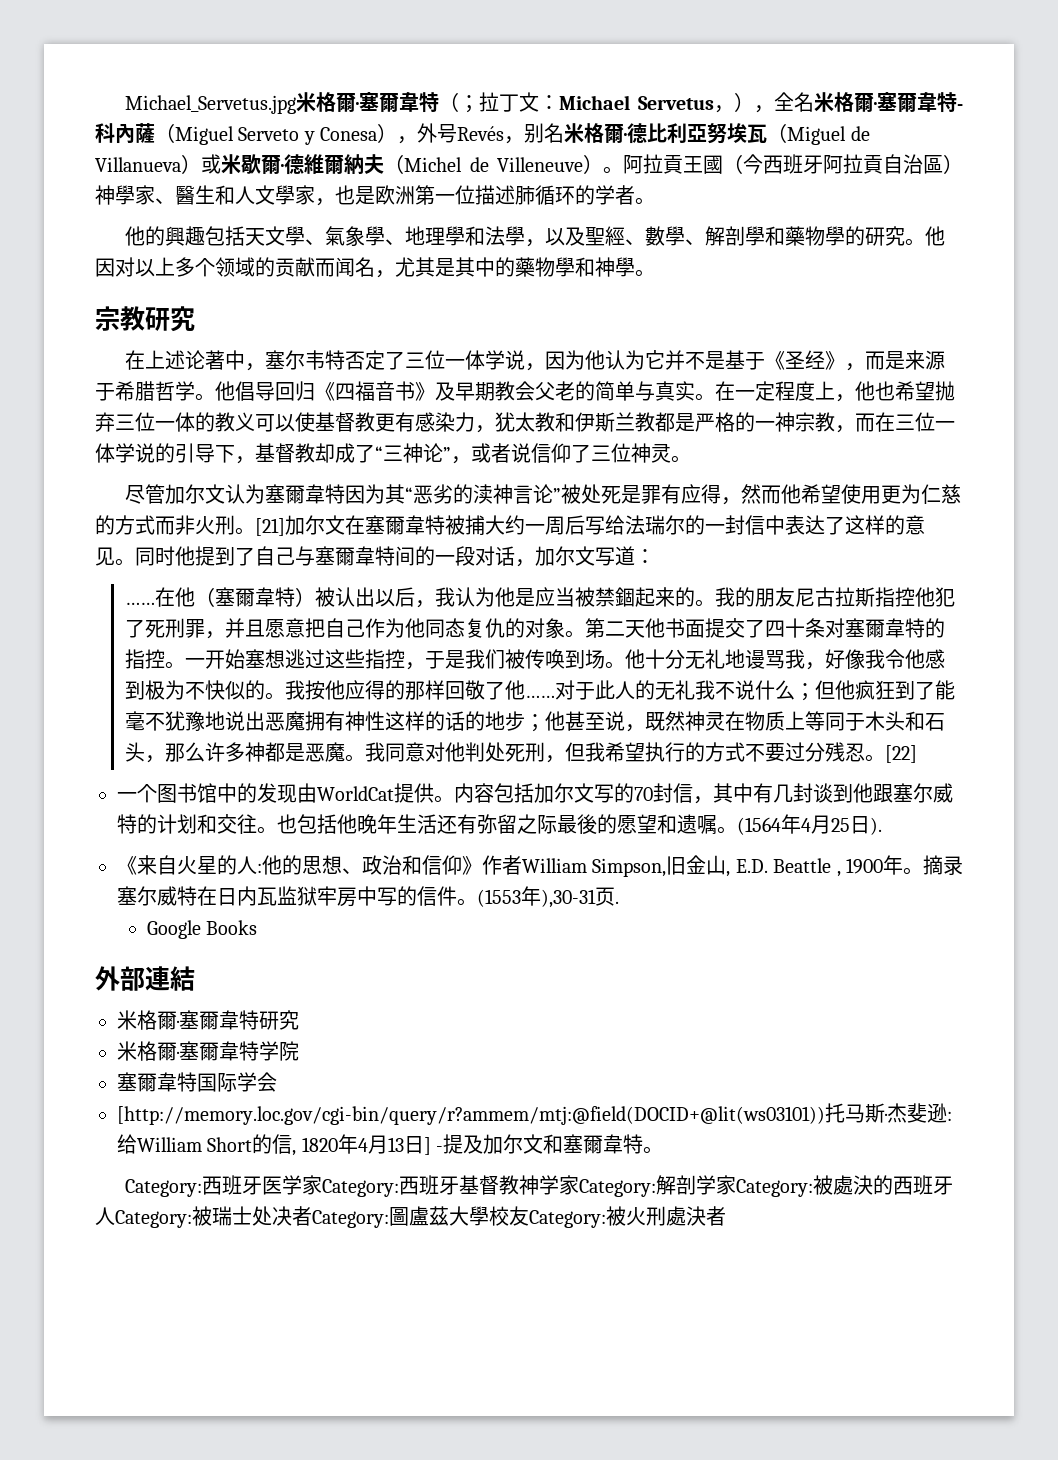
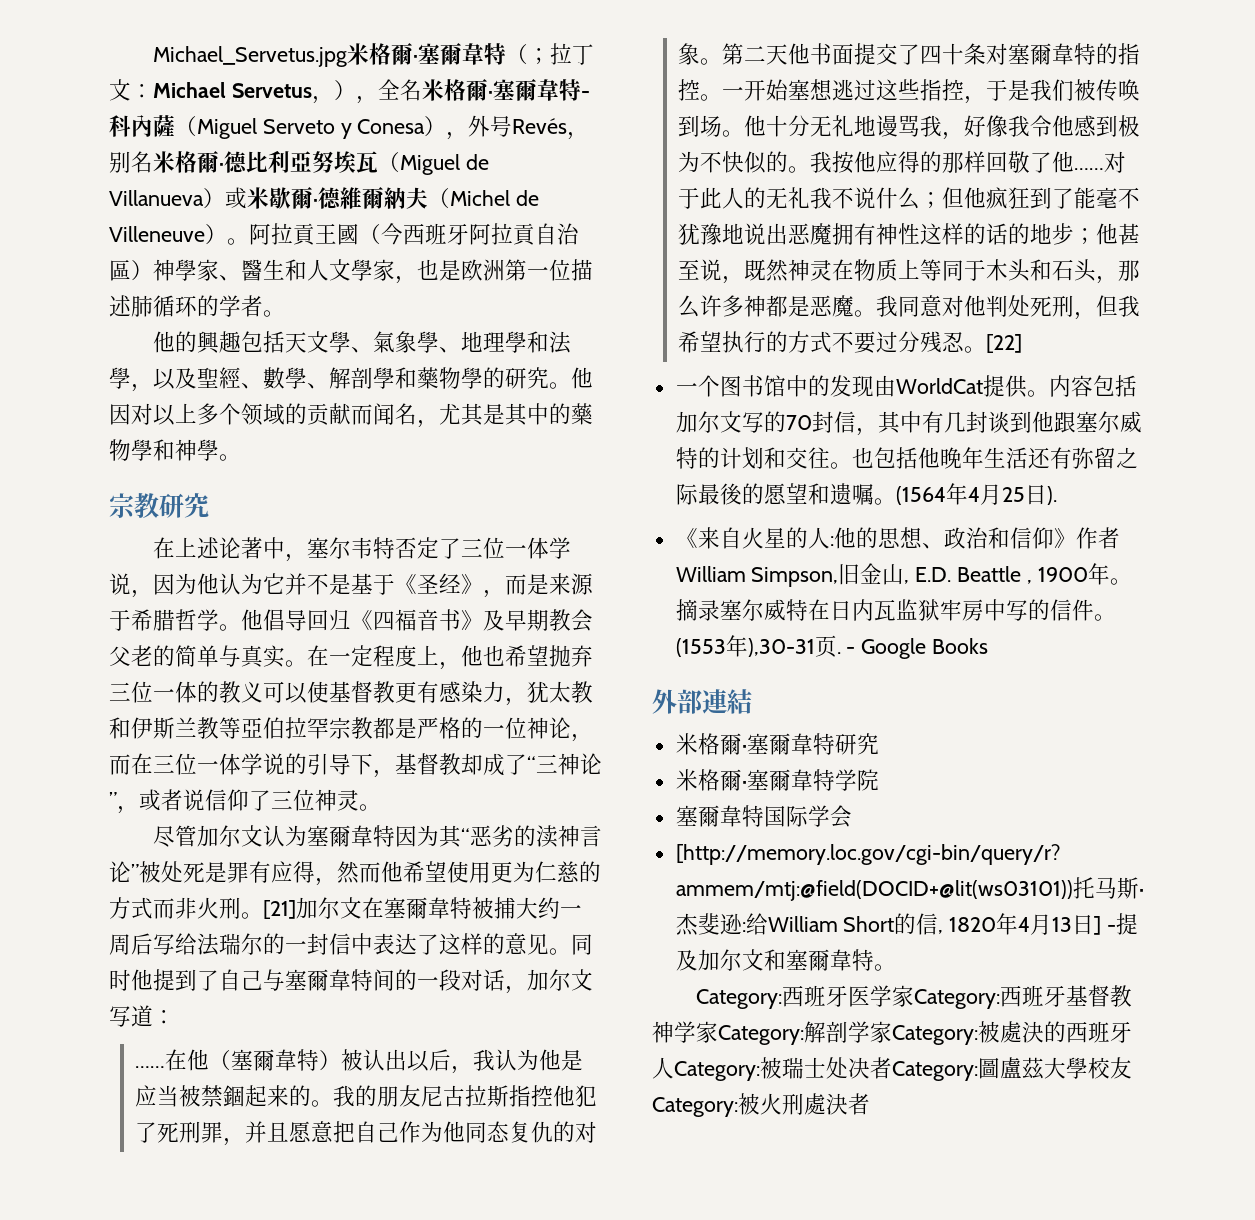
- 在一定程度上，他也希望抛弃三位一体的教义可以使基督教更有感染力，犹太教和伊斯兰教都是严格的一神宗教，而在三位一体学说的引导下，基督教却成了“三神论”，或者说信仰了三位神灵。
+ 在一定程度上，他也希望抛弃三位一体的教义可以使基督教更有感染力，犹太教和伊斯兰教等亞伯拉罕宗教都是严格的一位神论，而在三位一体学说的引导下，基督教却成了“三神论”，或者说信仰了三位神灵。
- (1553年),30-31页.
- Google Books
+ (1553年),30-31页. - Google Books

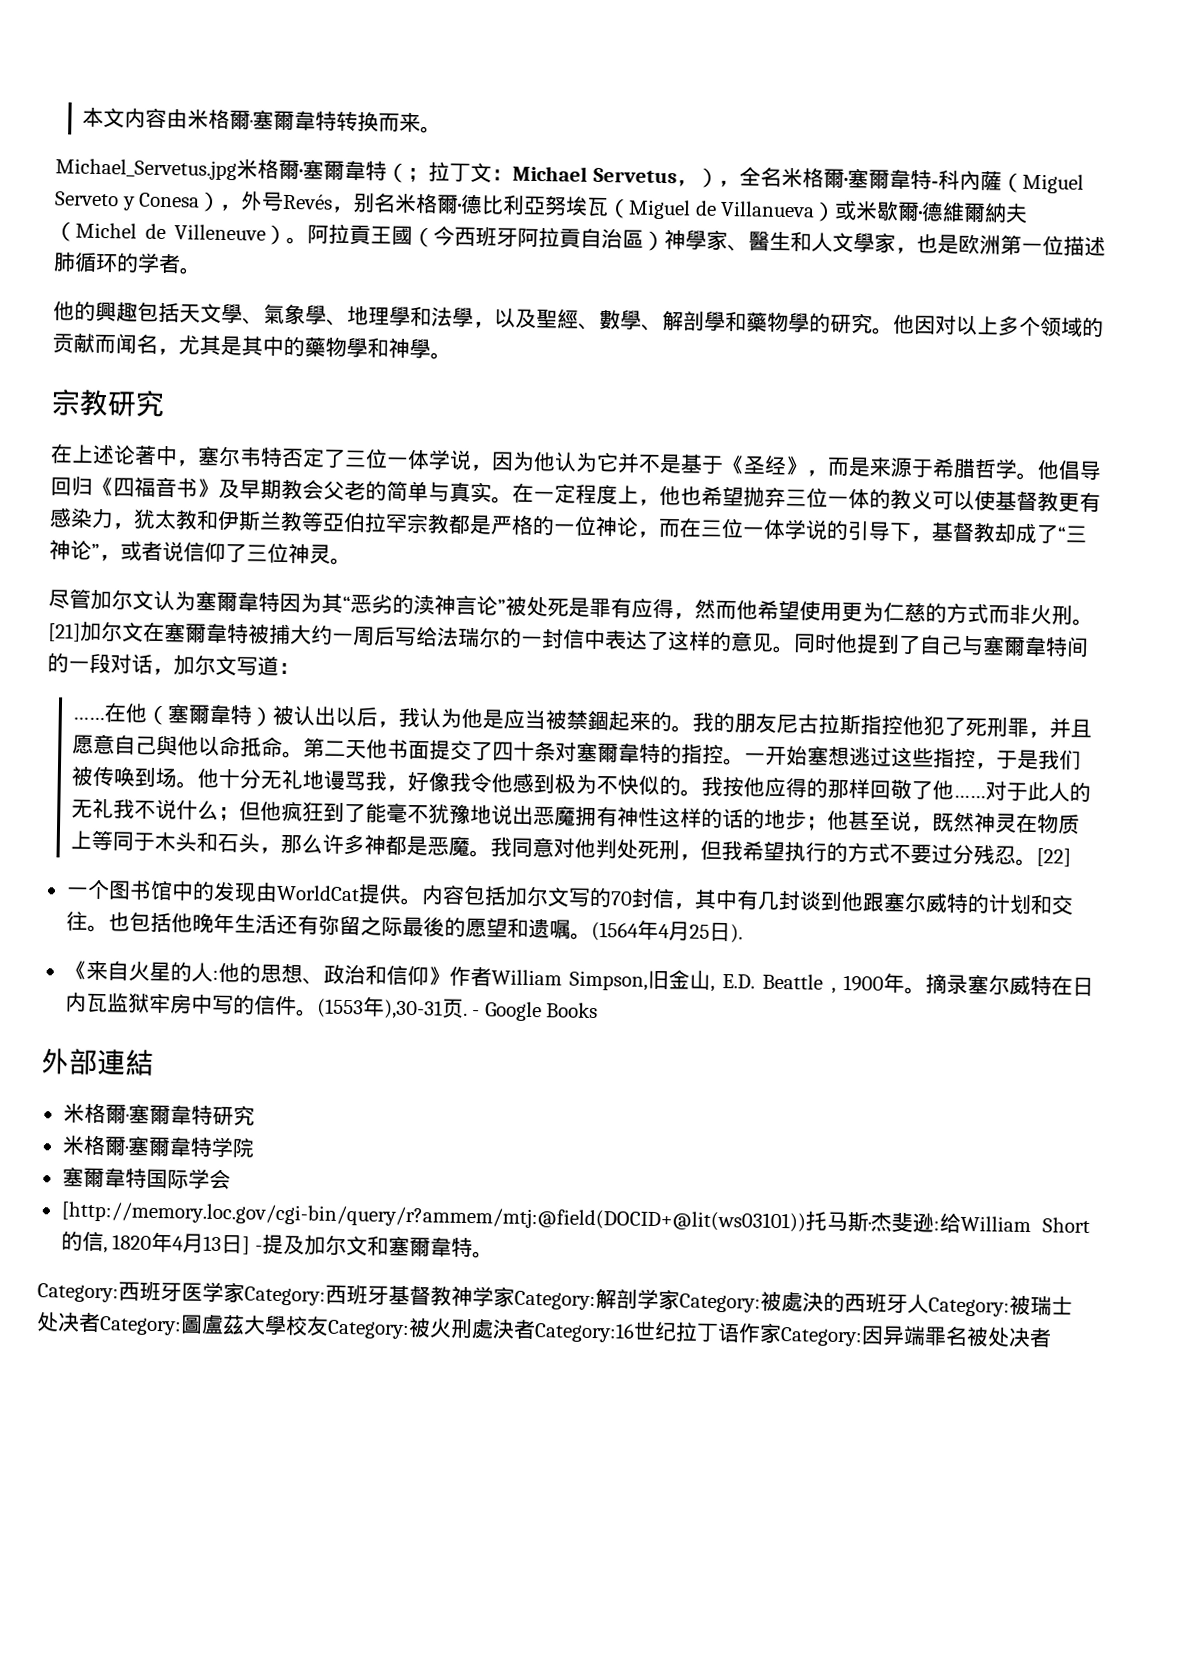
+ 本文内容由米格爾·塞爾韋特转换而来。
- 我的朋友尼古拉斯指控他犯了死刑罪，并且愿意把自己作为他同态复仇的对象。
+ 我的朋友尼古拉斯指控他犯了死刑罪，并且愿意自己與他以命抵命。
- Category:西班牙医学家Category:西班牙基督教神学家Category:解剖学家Category:被處決的西班牙人Category:被瑞士处决者Category:圖盧茲大學校友Category:被火刑處決者
+ Category:西班牙医学家Category:西班牙基督教神学家Category:解剖学家Category:被處決的西班牙人Category:被瑞士处决者Category:圖盧茲大學校友Category:被火刑處決者Category:16世纪拉丁语作家Category:因异端罪名被处决者

